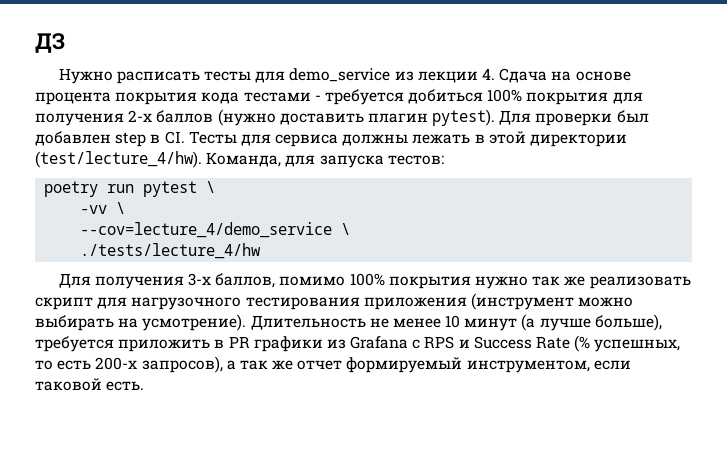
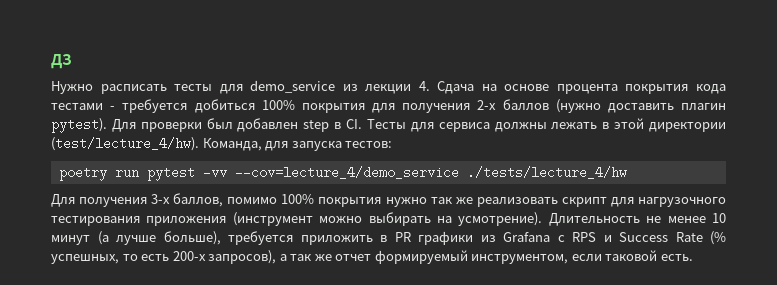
- poetry run pytest \
- -vv \
- --cov=lecture_4/demo_service \
- ./tests/lecture_4/hw
+ poetry run pytest -vv --cov=lecture_4/demo_service ./tests/lecture_4/hw

